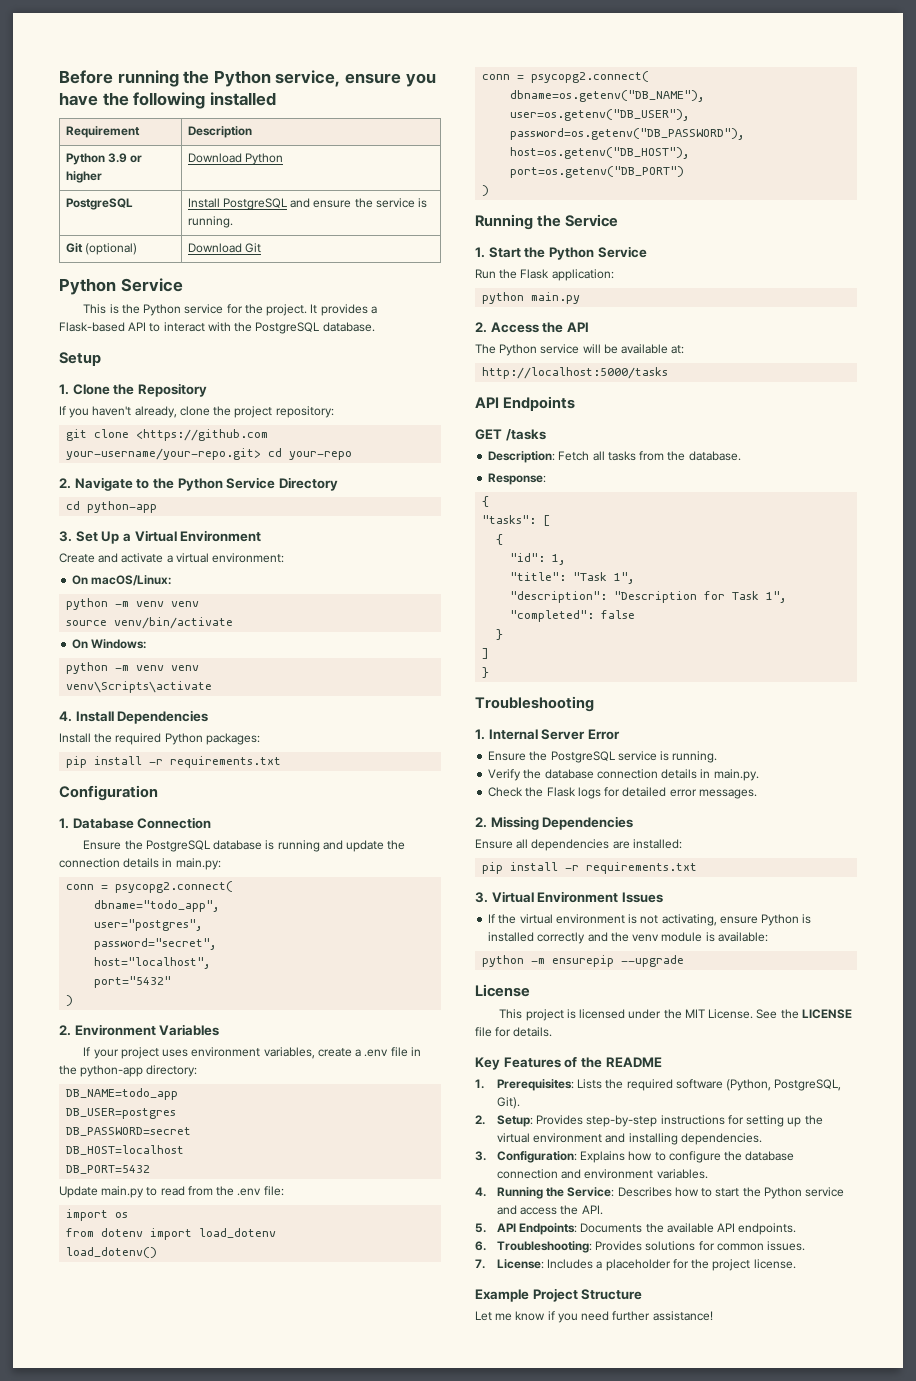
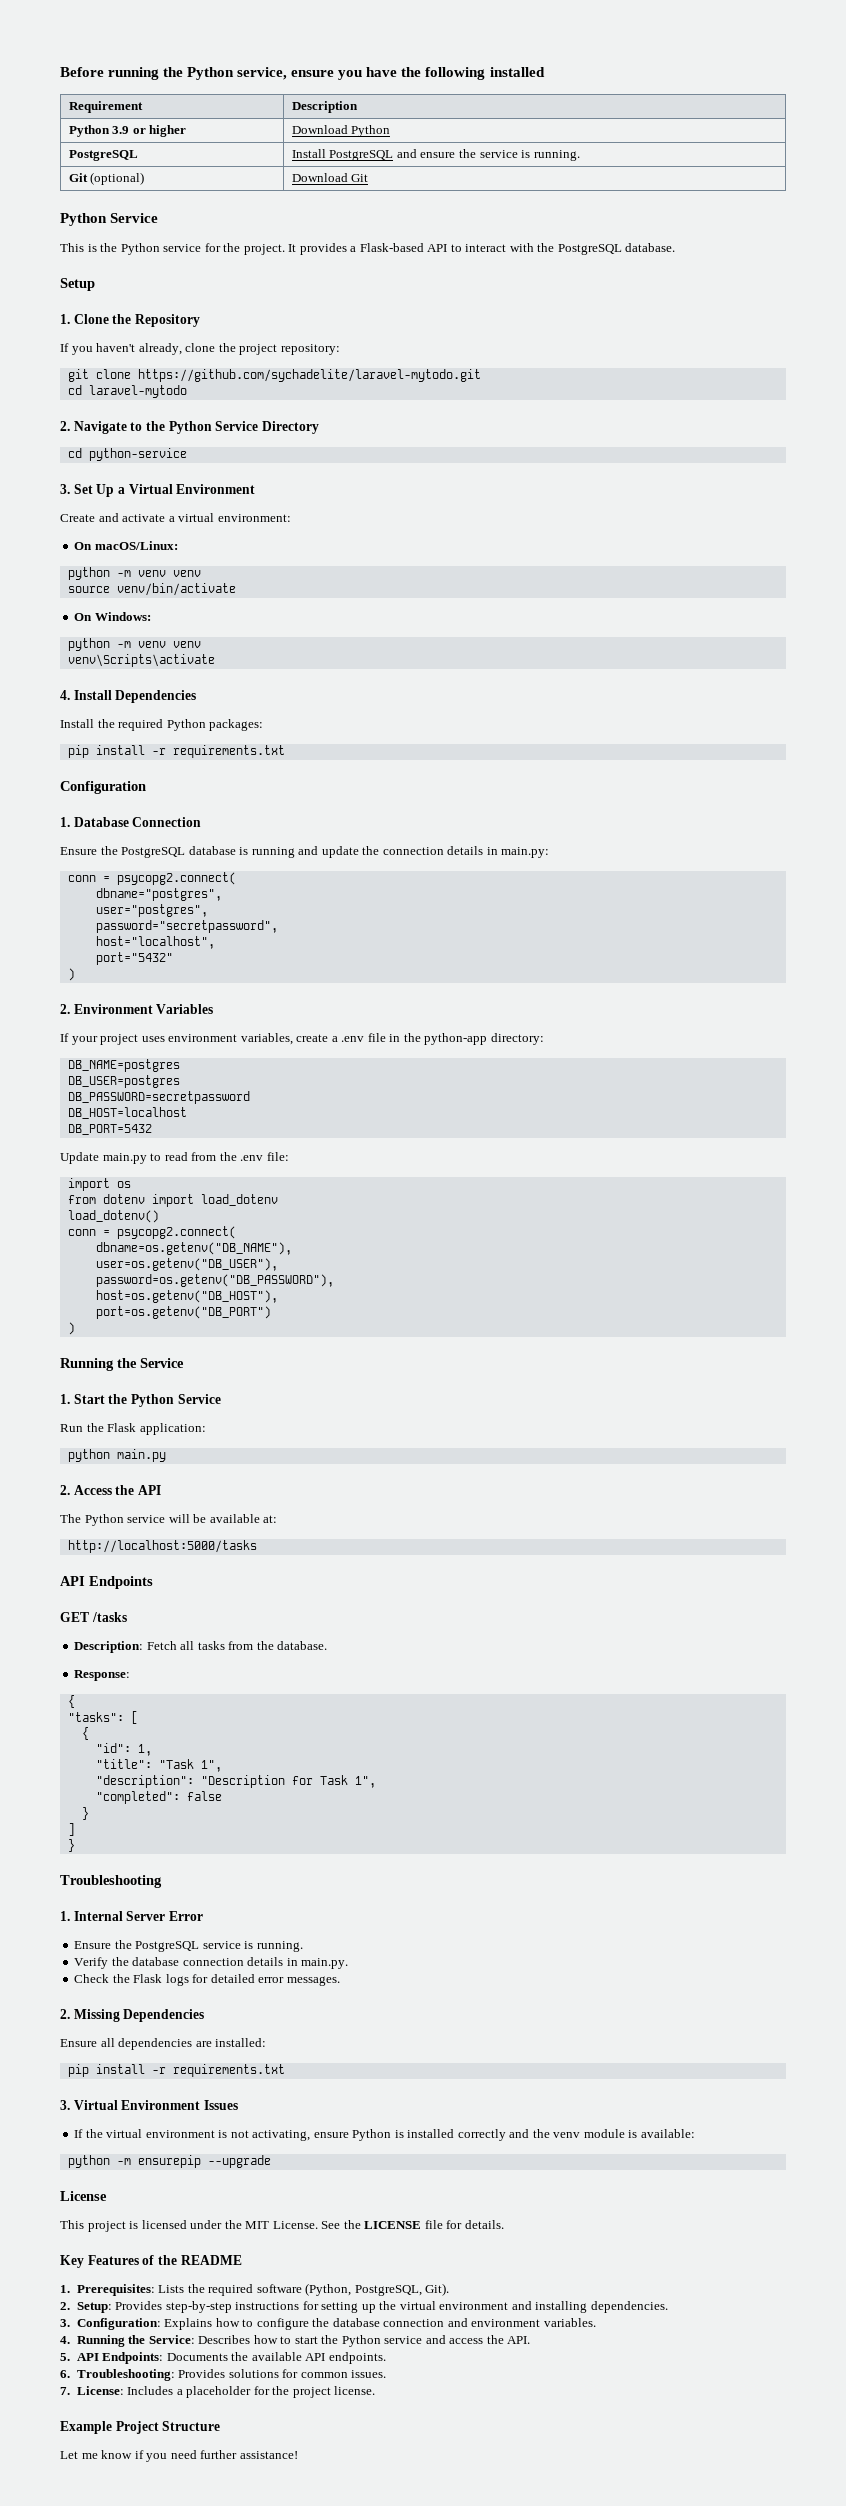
- git clone <https://github.com your-username/your-repo.git> cd your-repo
+ git clone https://github.com/sychadelite/laravel-mytodo.git
+ cd laravel-mytodo
- cd python-app
+ cd python-service
- dbname="todo_app",
+ dbname="postgres",
- password="secret",
+ password="secretpassword",
- DB_NAME=todo_app
+ DB_NAME=postgres
- DB_PASSWORD=secret
+ DB_PASSWORD=secretpassword

